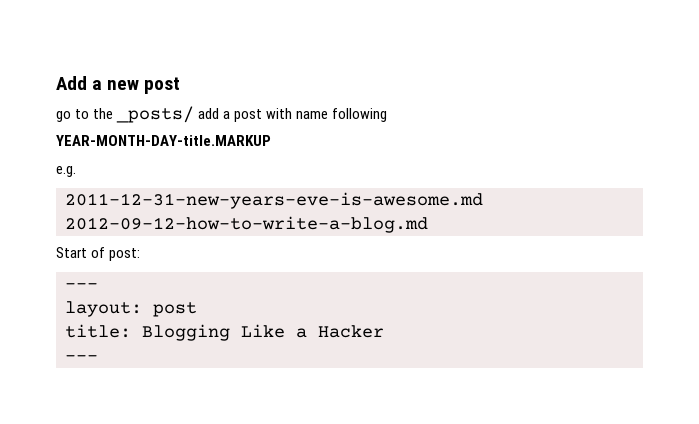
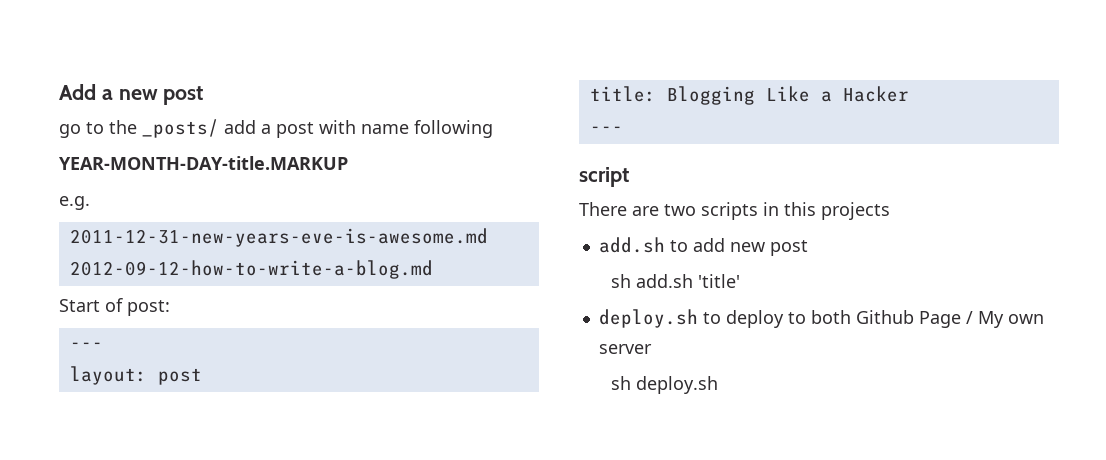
+ script
+ There are two scripts in this projects
+ add.sh to add new post
+ sh add.sh 'title'
+ deploy.sh to deploy to both Github Page / My own server
+ sh deploy.sh

